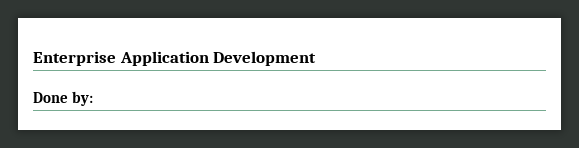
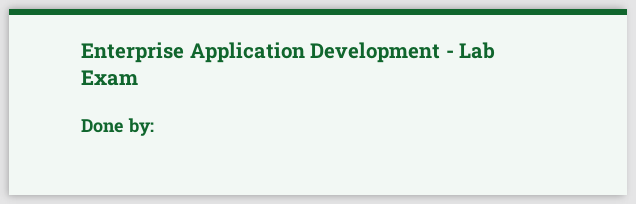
- Enterprise Application Development
+ Enterprise Application Development - Lab Exam

